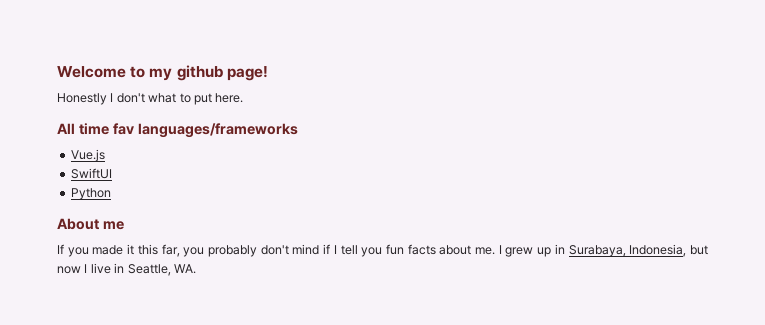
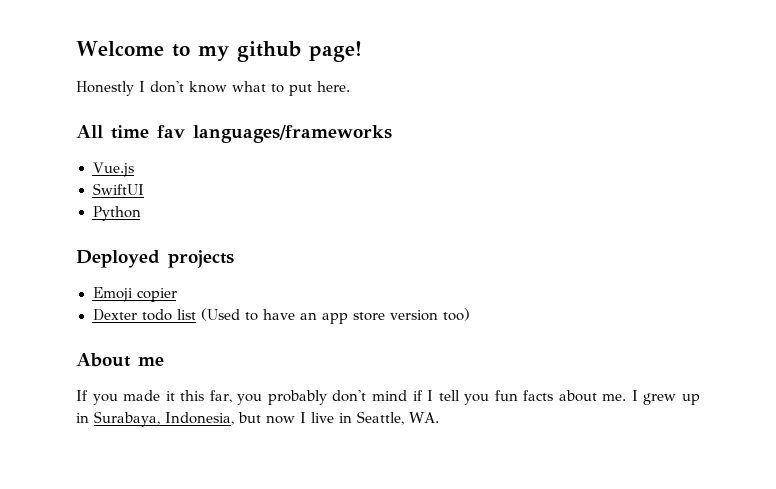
- Honestly I don't what to put here.
+ Honestly I don't know what to put here.
+ Deployed projects
+ Emoji copier
+ Dexter todo list (Used to have an app store version too)

